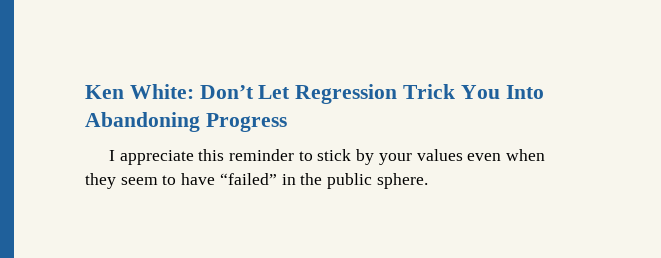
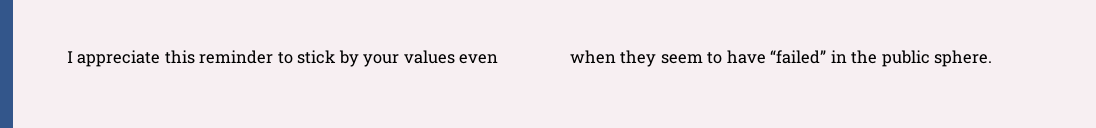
- Ken White: Don’t Let Regression Trick You Into Abandoning Progress

